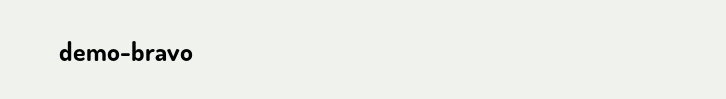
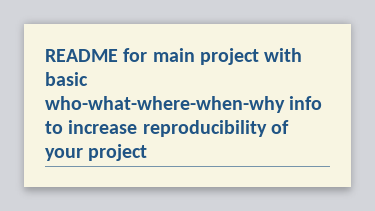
- demo-bravo
+ README for main project with basic who-what-where-when-why info to increase reproducibility of your project

